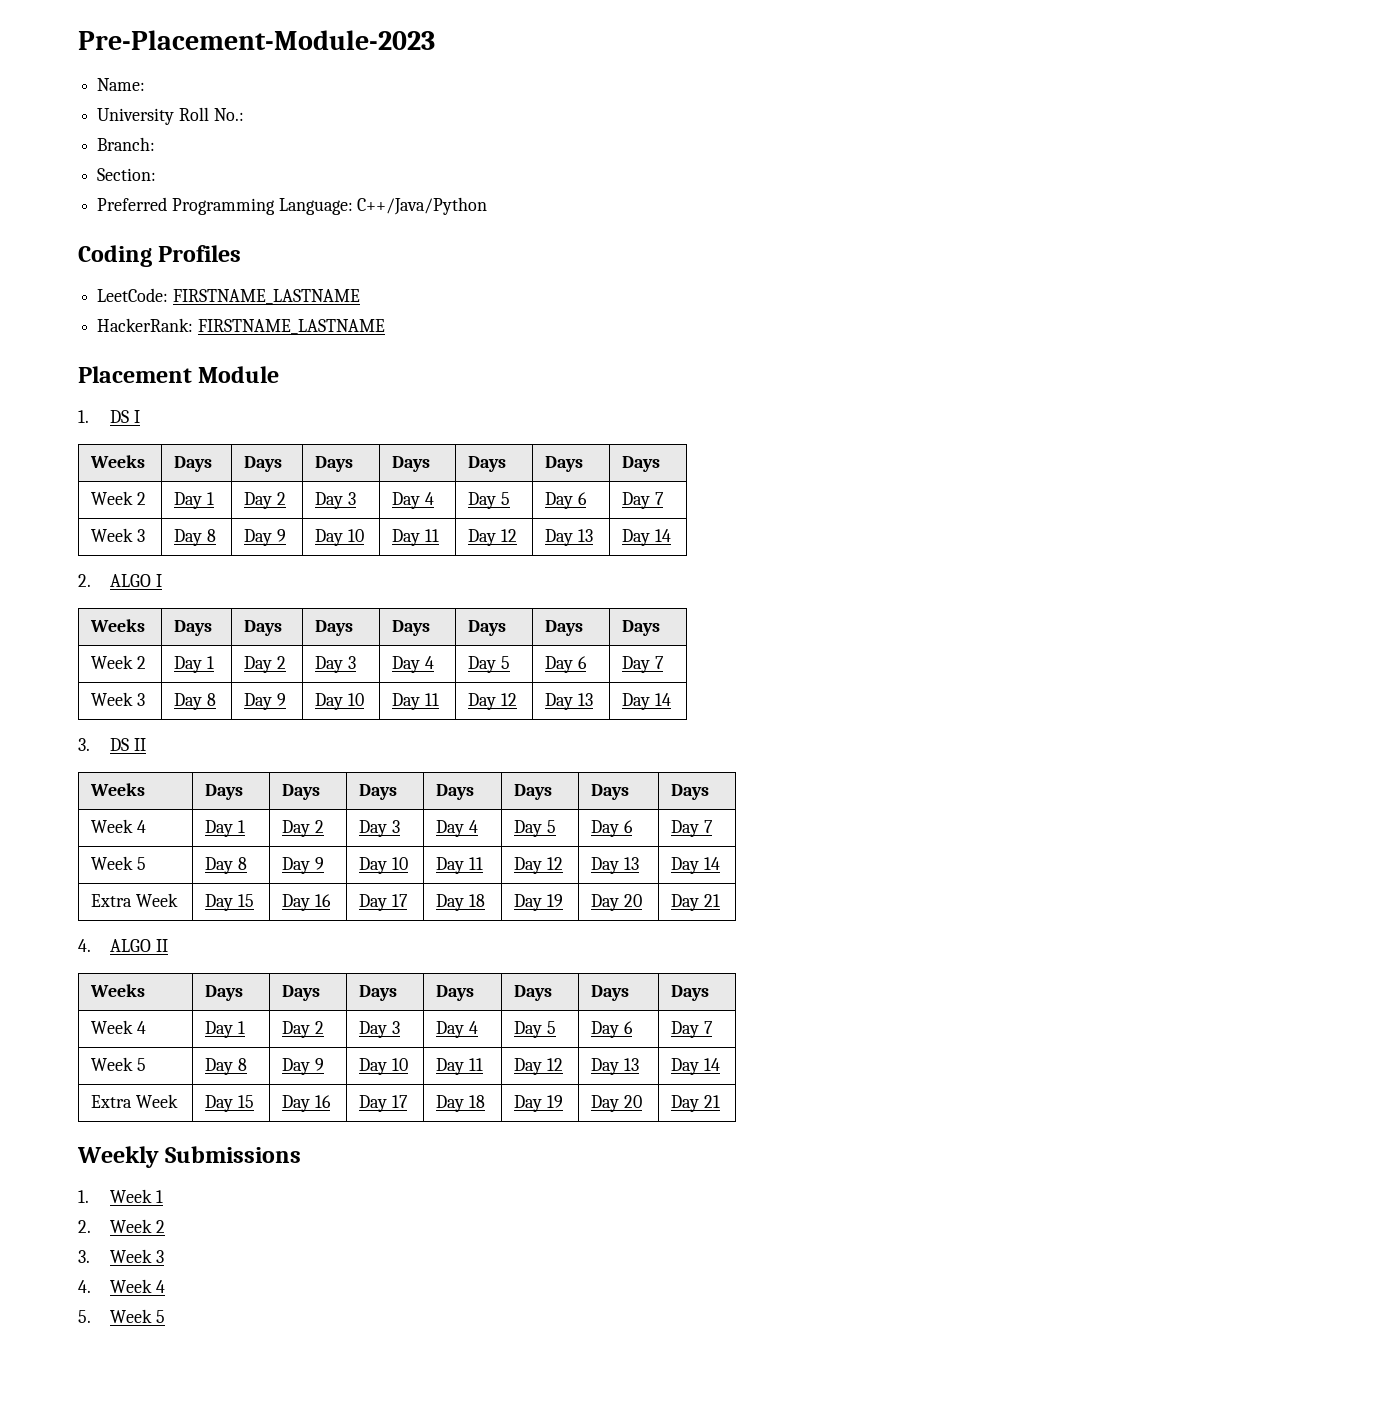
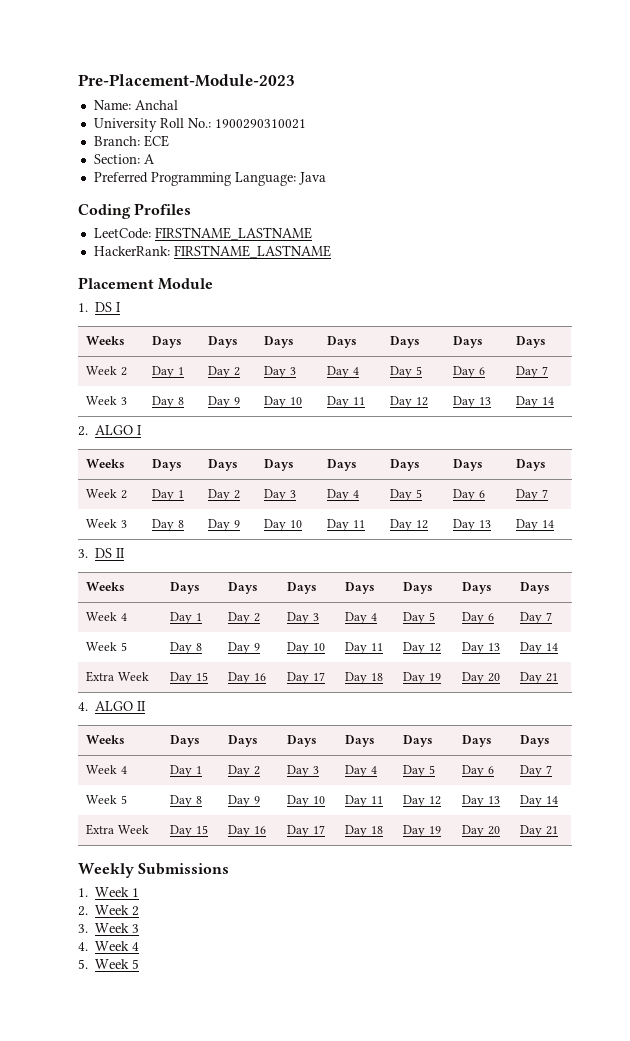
- Name:
+ Name: Anchal
- University Roll No.:
+ University Roll No.: 1900290310021
- Branch:
+ Branch: ECE
- Section:
+ Section: A
- Preferred Programming Language: C++/Java/Python
+ Preferred Programming Language: Java

